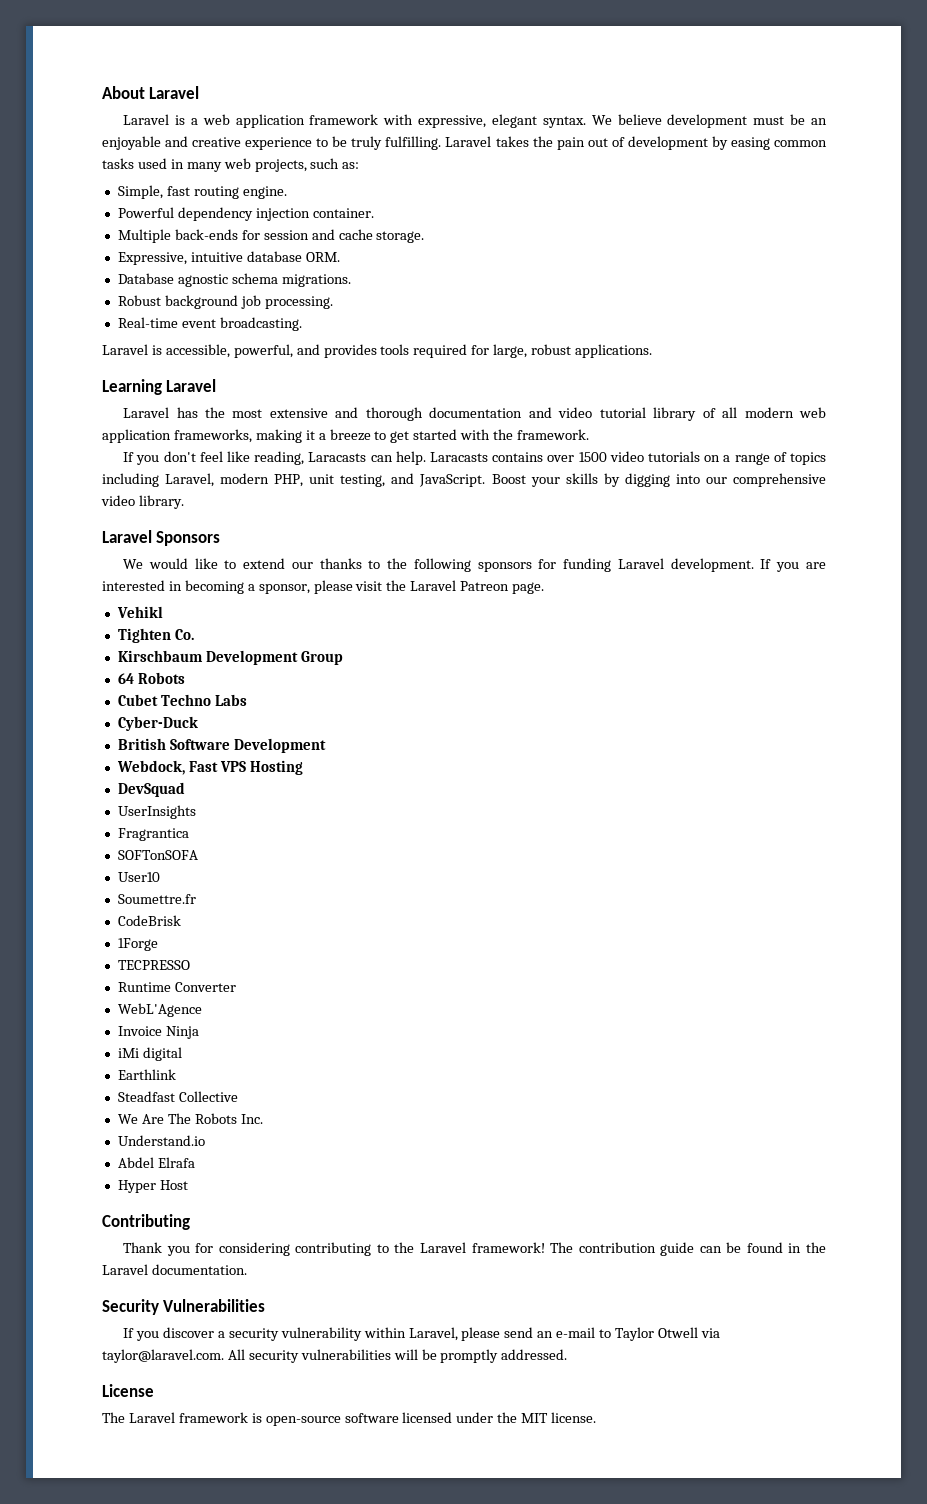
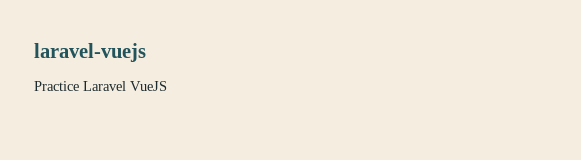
- About Laravel
- Laravel is a web application framework with expressive, elegant syntax. We believe development must be an enjoyable and creative experience to be truly fulfilling. Laravel takes the pain out of development by easing common tasks used in many web projects, such as:
- Simple, fast routing engine.
- Powerful dependency injection container.
- Multiple back-ends for session and cache storage.
- Expressive, intuitive database ORM.
- Database agnostic schema migrations.
- Robust background job processing.
- Real-time event broadcasting.
- Laravel is accessible, powerful, and provides tools required for large, robust applications.
- Learning Laravel
- Laravel has the most extensive and thorough documentation and video tutorial library of all modern web application frameworks, making it a breeze to get started with the framework.
- If you don't feel like reading, Laracasts can help. Laracasts contains over 1500 video tutorials on a range of topics including Laravel, modern PHP, unit testing, and JavaScript. Boost your skills by digging into our comprehensive video library.
- Laravel Sponsors
- We would like to extend our thanks to the following sponsors for funding Laravel development. If you are interested in becoming a sponsor, please visit the Laravel Patreon page.
- Vehikl
- Tighten Co.
- Kirschbaum Development Group
- 64 Robots
- Cubet Techno Labs
- Cyber-Duck
- British Software Development
- Webdock, Fast VPS Hosting
- DevSquad
- UserInsights
- Fragrantica
- SOFTonSOFA
- User10
- Soumettre.fr
- CodeBrisk
- 1Forge
- TECPRESSO
- Runtime Converter
- WebL'Agence
- Invoice Ninja
- iMi digital
- Earthlink
- Steadfast Collective
- We Are The Robots Inc.
- Understand.io
- Abdel Elrafa
- Hyper Host
- Contributing
- Thank you for considering contributing to the Laravel framework! The contribution guide can be found in the Laravel documentation.
- Security Vulnerabilities
- If you discover a security vulnerability within Laravel, please send an e-mail to Taylor Otwell via taylor@laravel.com. All security vulnerabilities will be promptly addressed.
- License
- The Laravel framework is open-source software licensed under the MIT license.
+ laravel-vuejs
+ Practice Laravel VueJS

